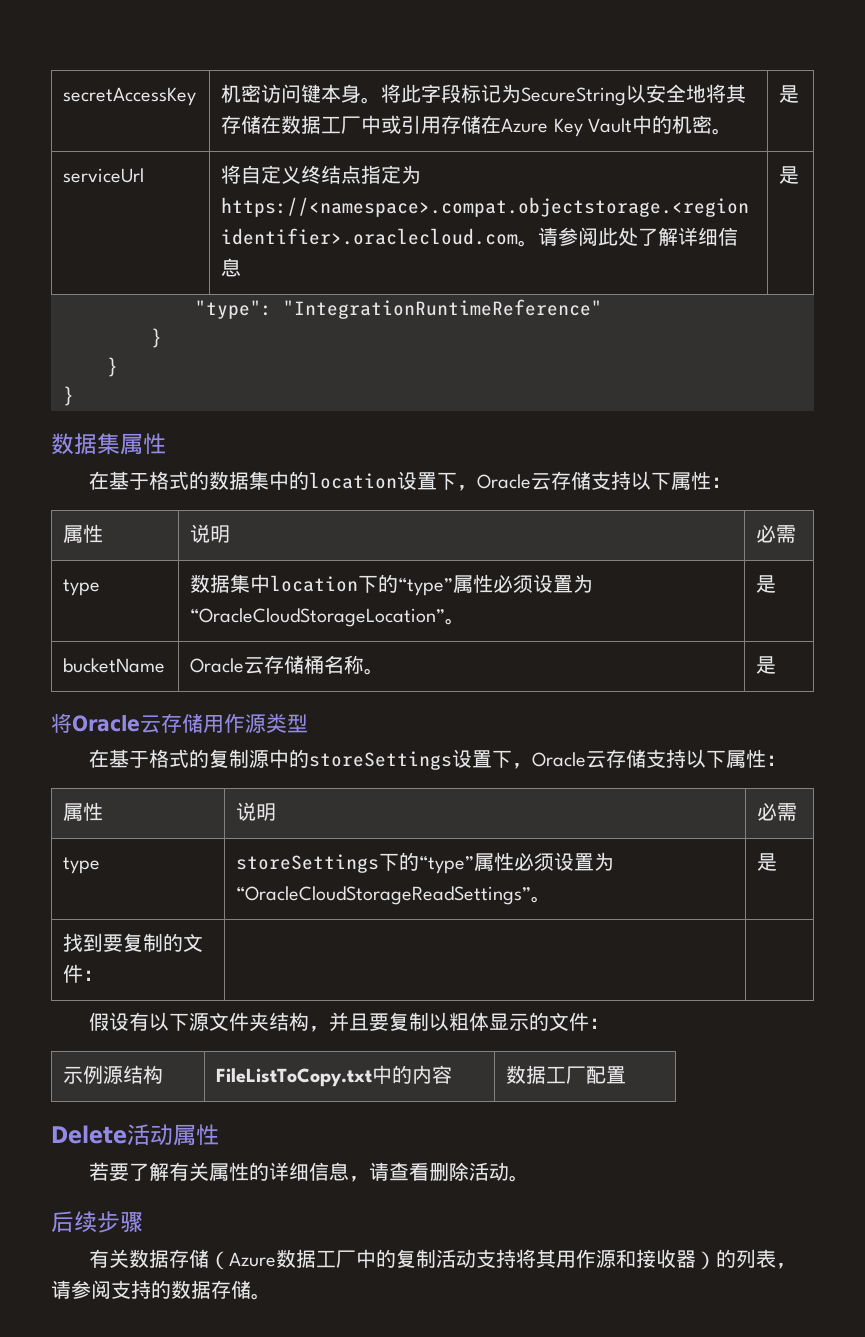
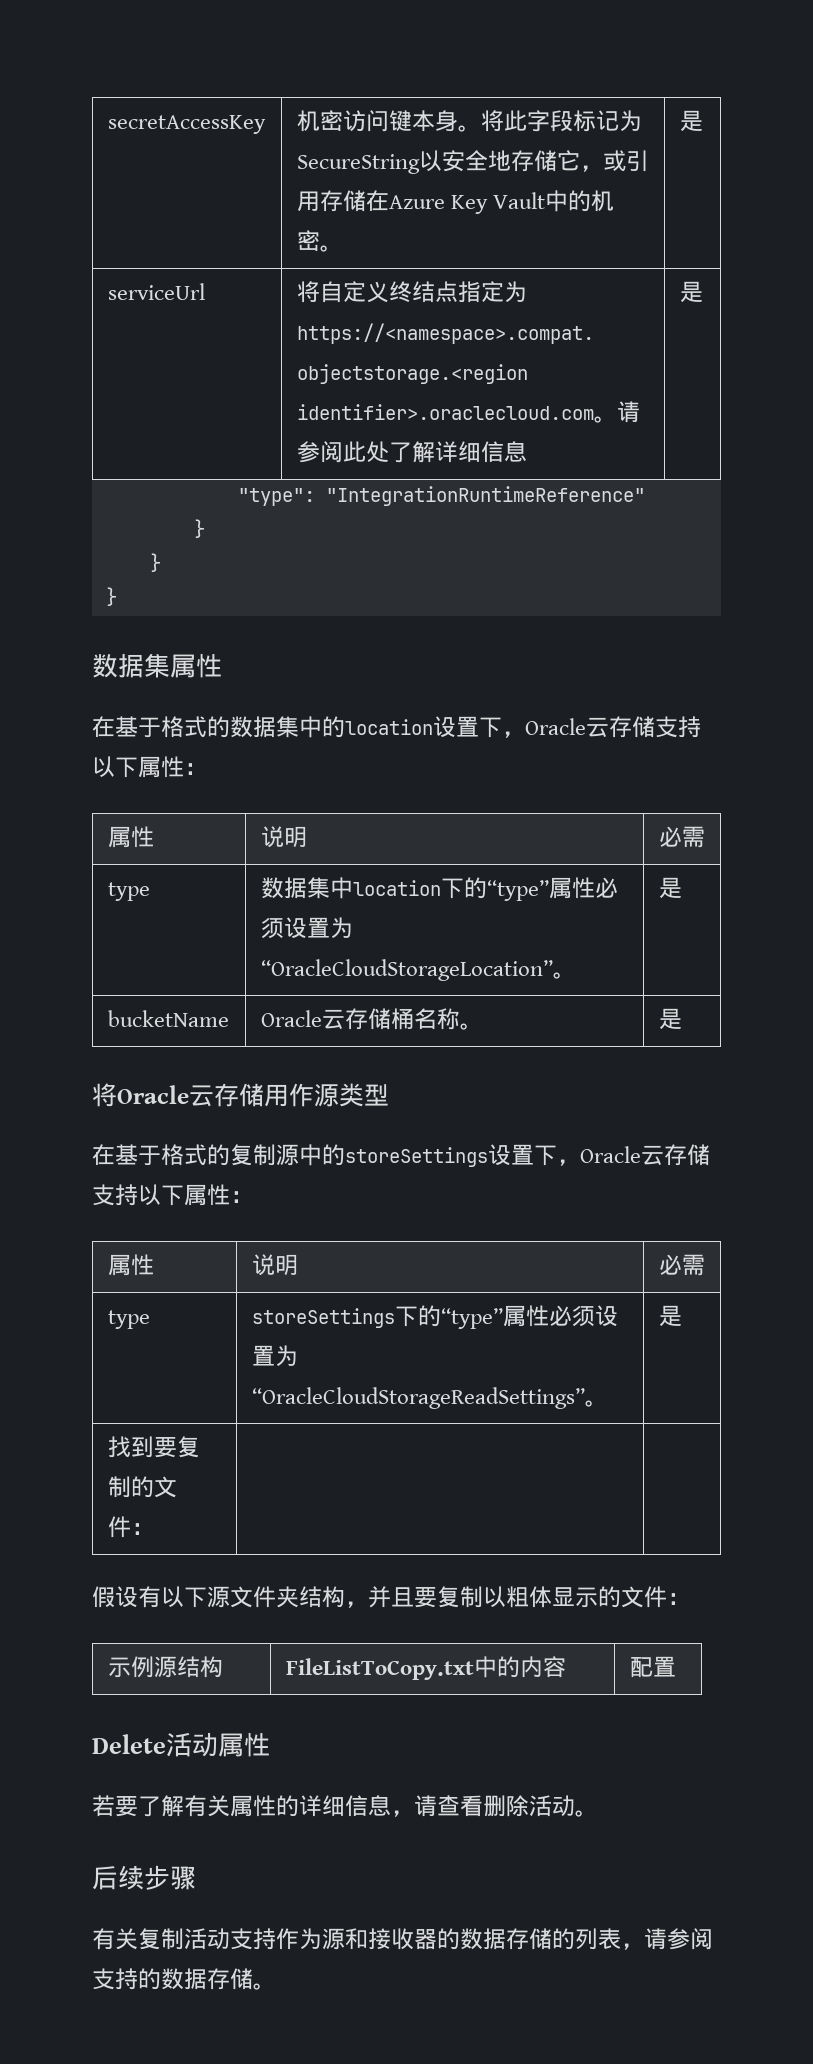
- secretAccessKey | 机密访问键本身。将此字段标记为SecureString以安全地将其存储在数据工厂中或引用存储在Azure Key Vault中的机密。 | 是
+ secretAccessKey | 机密访问键本身。将此字段标记为SecureString以安全地存储它，或引用存储在Azure Key Vault中的机密。 | 是
- 示例源结构 | FileListToCopy.txt中的内容 | 数据工厂配置
+ 示例源结构 | FileListToCopy.txt中的内容 | 配置
- 有关数据存储（Azure数据工厂中的复制活动支持将其用作源和接收器）的列表，请参阅支持的数据存储。
+ 有关复制活动支持作为源和接收器的数据存储的列表，请参阅支持的数据存储。

